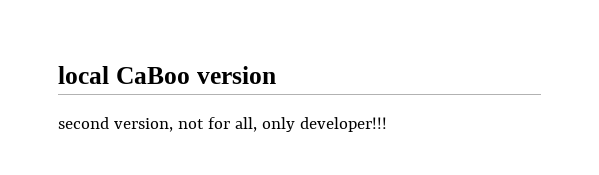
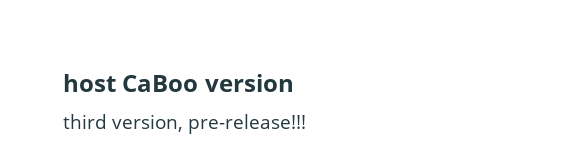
- local CaBoo version
+ host CaBoo version
- second version, not for all, only developer!!!
+ third version, pre-release!!!

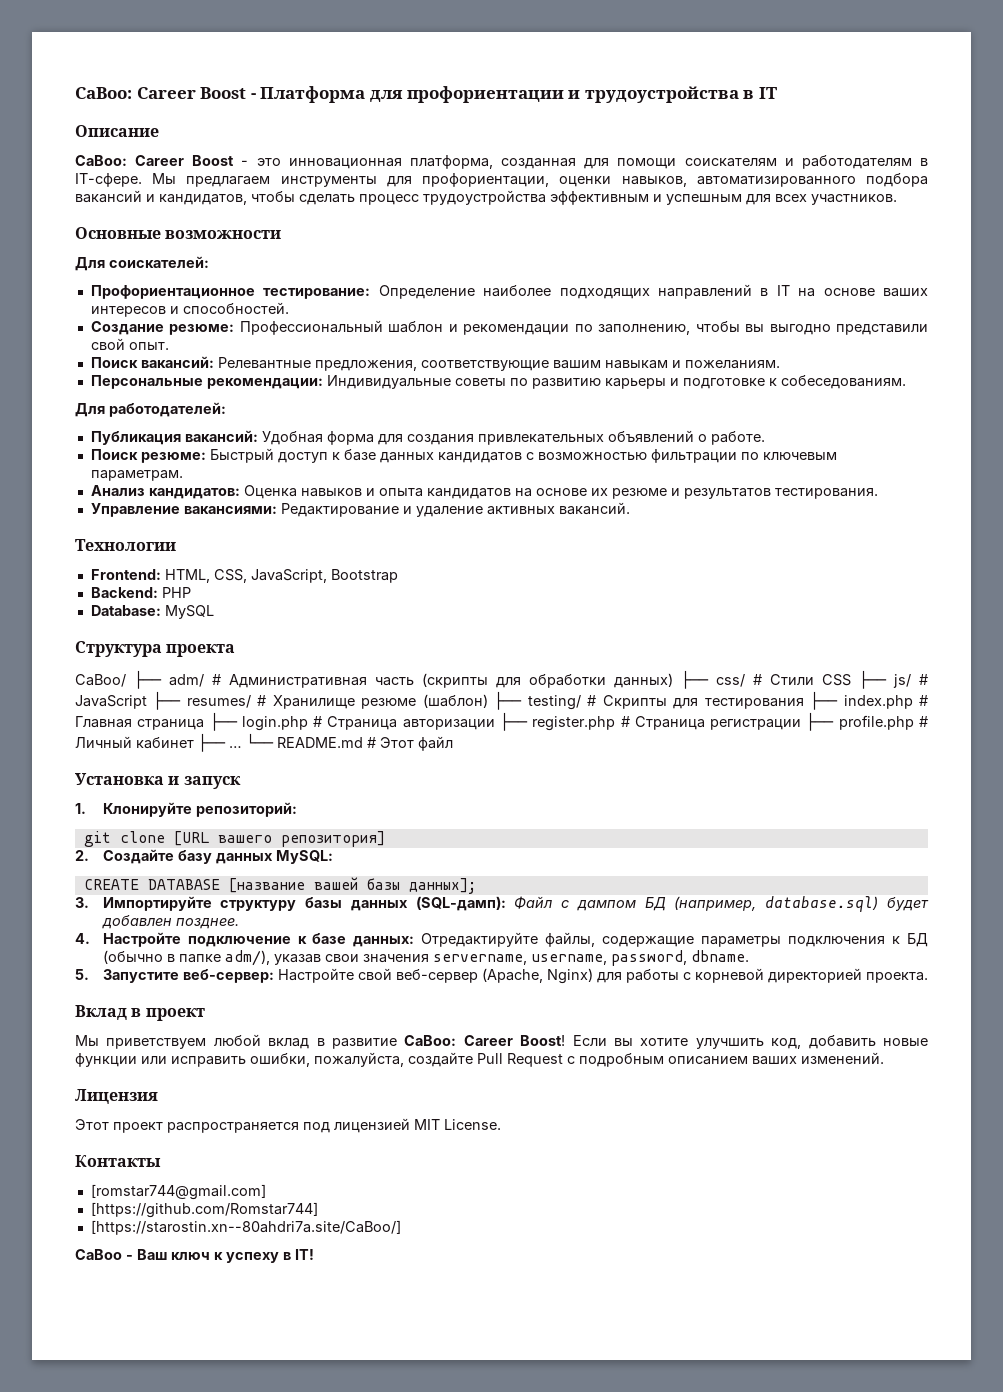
- host CaBoo version
- third version, pre-release!!!
+ CaBoo: Career Boost - Платформа для профориентации и трудоустройства в IT
+ Описание
+ CaBoo: Career Boost - это инновационная платформа, созданная для помощи соискателям и работодателям в IT-сфере. Мы предлагаем инструменты для профориентации, оценки навыков, автоматизированного подбора вакансий и кандидатов, чтобы сделать процесс трудоустройства эффективным и успешным для всех участников.
+ Основные возможности
+ Для соискателей:
+ Профориентационное тестирование: Определение наиболее подходящих направлений в IT на основе ваших интересов и способностей.
+ Создание резюме: Профессиональный шаблон и рекомендации по заполнению, чтобы вы выгодно представили свой опыт.
+ Поиск вакансий: Релевантные предложения, соответствующие вашим навыкам и пожеланиям.
+ Персональные рекомендации: Индивидуальные советы по развитию карьеры и подготовке к собеседованиям.
+ Для работодателей:
+ Публикация вакансий: Удобная форма для создания привлекательных объявлений о работе.
+ Поиск резюме: Быстрый доступ к базе данных кандидатов с возможностью фильтрации по ключевым параметрам.
+ Анализ кандидатов: Оценка навыков и опыта кандидатов на основе их резюме и результатов тестирования.
+ Управление вакансиями: Редактирование и удаление активных вакансий.
+ Технологии
+ Frontend: HTML, CSS, JavaScript, Bootstrap
+ Backend: PHP
+ Database: MySQL
+ Структура проекта
+ CaBoo/ ├── adm/ # Административная часть (скрипты для обработки данных) ├── css/ # Стили CSS ├── js/ # JavaScript ├── resumes/ # Хранилище резюме (шаблон) ├── testing/ # Скрипты для тестирования ├── index.php # Главная страница ├── login.php # Страница авторизации ├── register.php # Страница регистрации ├── profile.php # Личный кабинет ├── … └── README.md # Этот файл
+ Установка и запуск
+ 1. Клонируйте репозиторий:
+ git clone [URL вашего репозитория]
+ 2. Создайте базу данных MySQL:
+ CREATE DATABASE [название вашей базы данных];
+ 3. Импортируйте структуру базы данных (SQL-дамп): Файл с дампом БД (например, database.sql) будет добавлен позднее.
+ 4. Настройте подключение к базе данных: Отредактируйте файлы, содержащие параметры подключения к БД (обычно в папке adm/), указав свои значения servername, username, password, dbname.
+ 5. Запустите веб-сервер: Настройте свой веб-сервер (Apache, Nginx) для работы с корневой директорией проекта.
+ Вклад в проект
+ Мы приветствуем любой вклад в развитие CaBoo: Career Boost! Если вы хотите улучшить код, добавить новые функции или исправить ошибки, пожалуйста, создайте Pull Request с подробным описанием ваших изменений.
+ Лицензия
+ Этот проект распространяется под лицензией MIT License.
+ Контакты
+ [romstar744@gmail.com]
+ [https://github.com/Romstar744]
+ [https://starostin.xn--80ahdri7a.site/CaBoo/]
+ CaBoo - Ваш ключ к успеху в IT!

